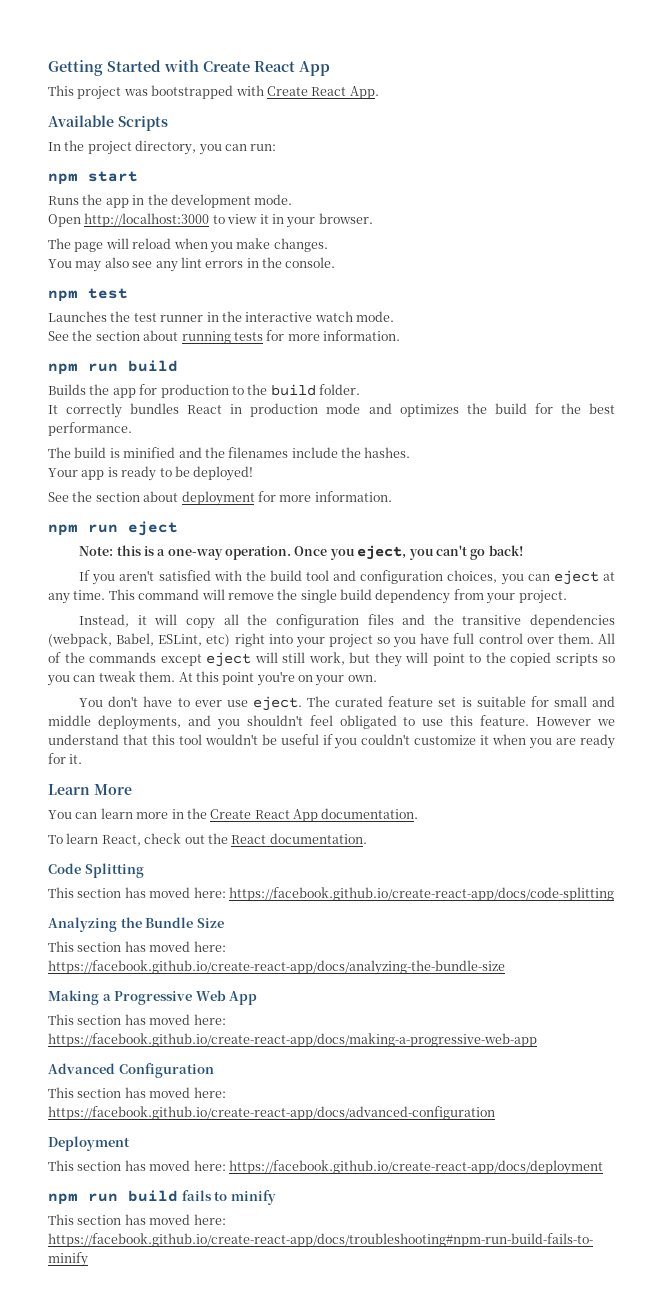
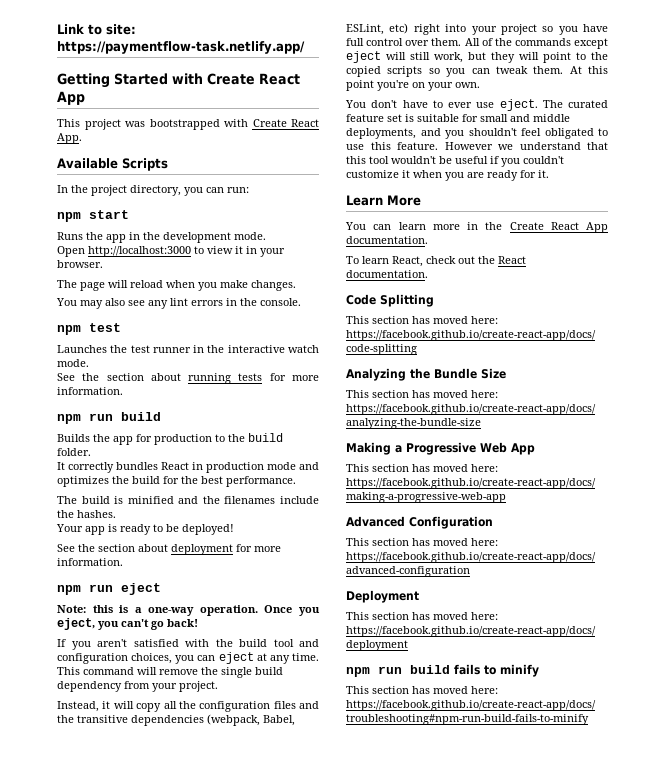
+ Link to site: https://paymentflow-task.netlify.app/

